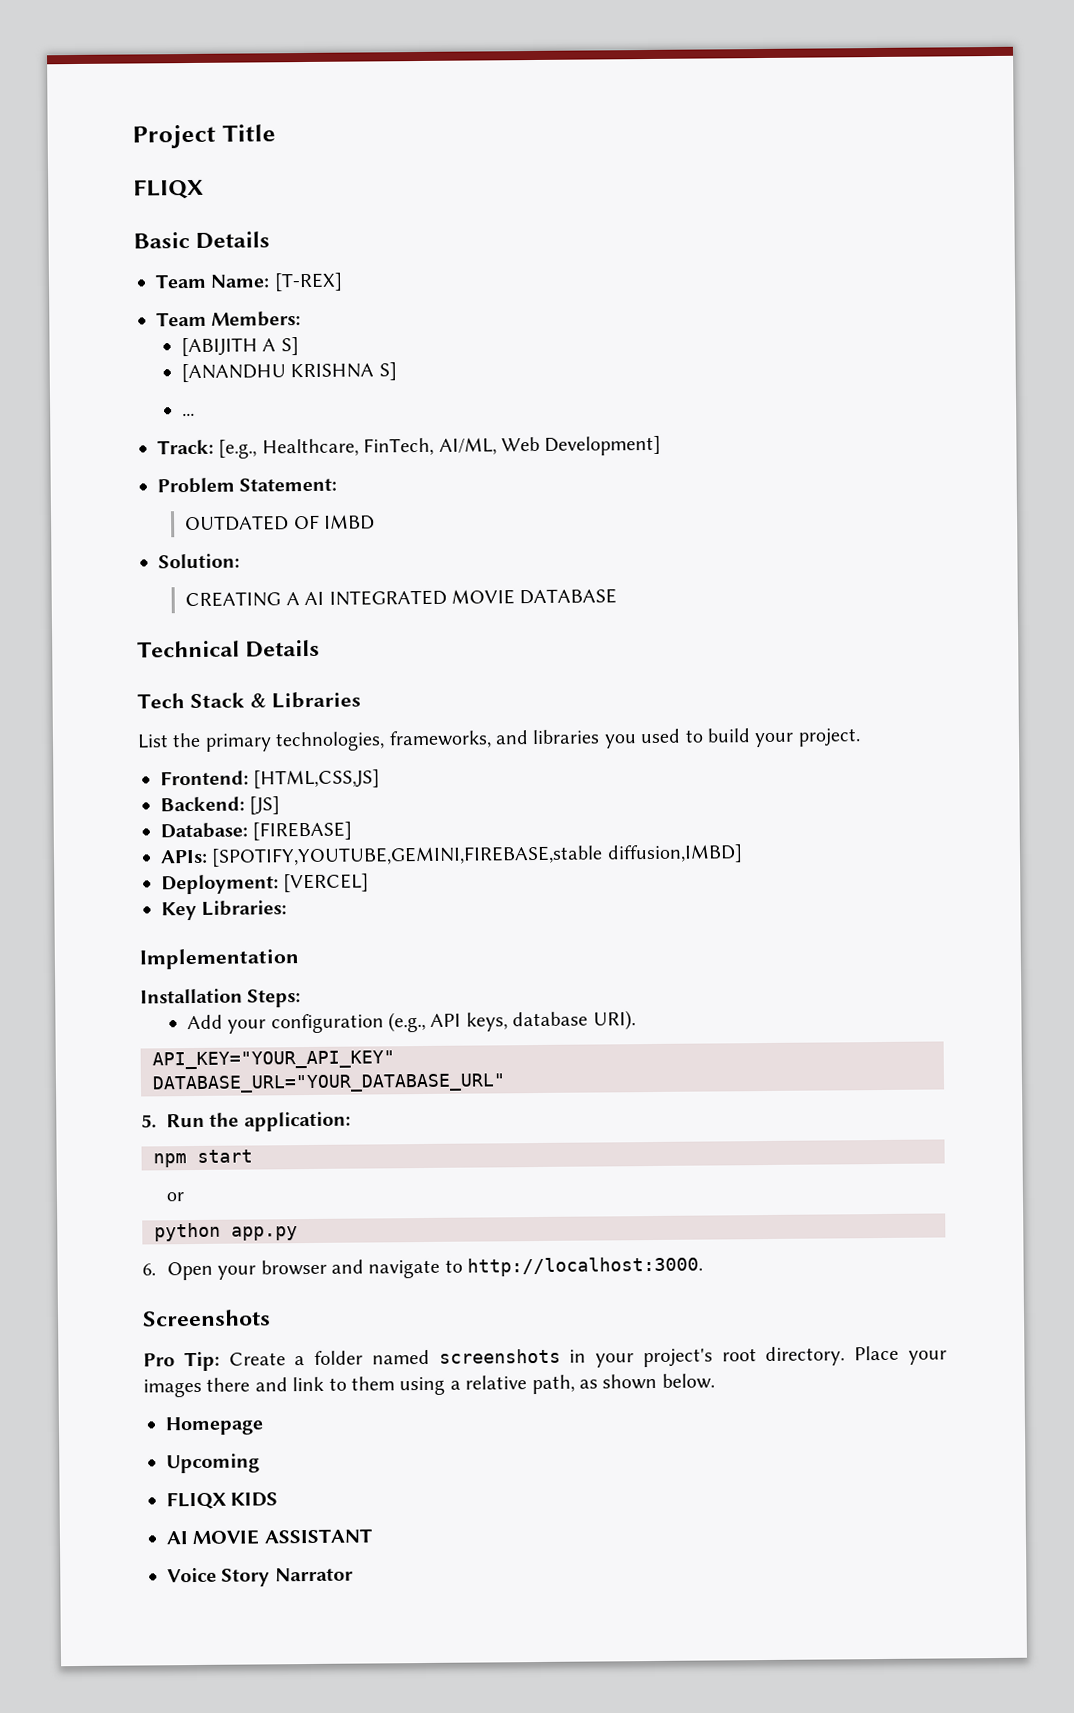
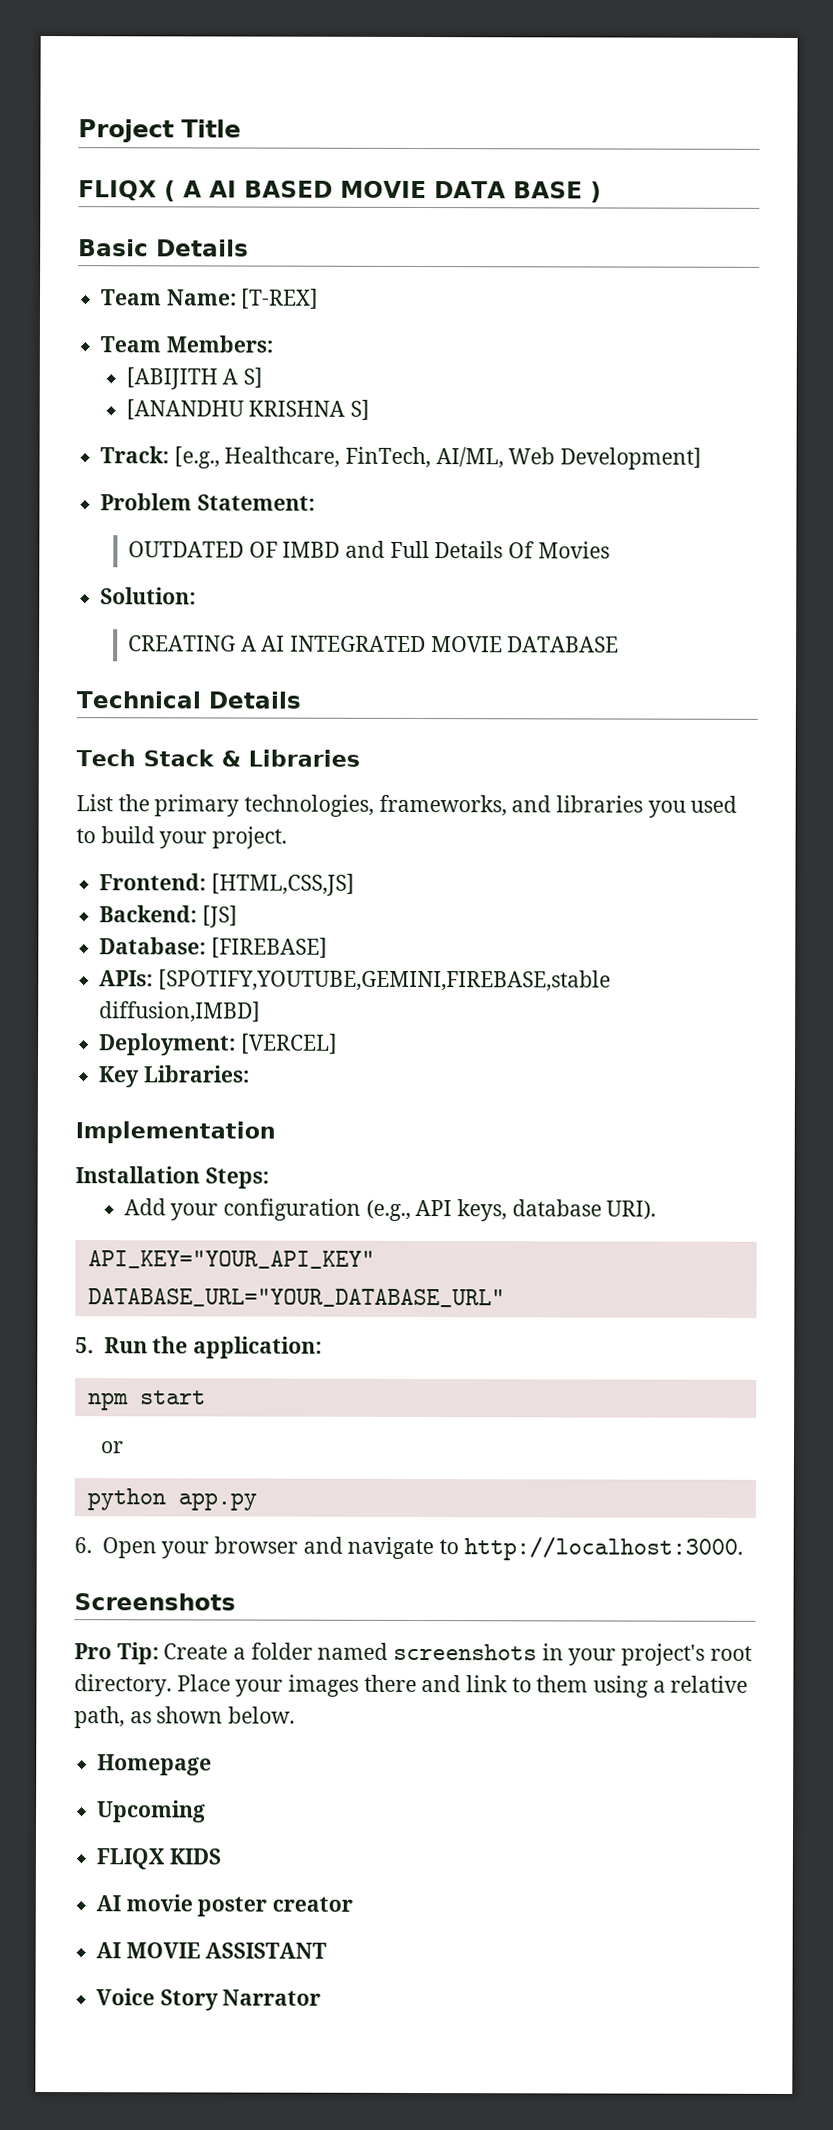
  Project Title
- FLIQX
+ FLIQX ( A AI BASED MOVIE DATA BASE )
- ...
- OUTDATED OF IMBD
+ OUTDATED OF IMBD and Full Details Of Movies
+ AI movie poster creator

